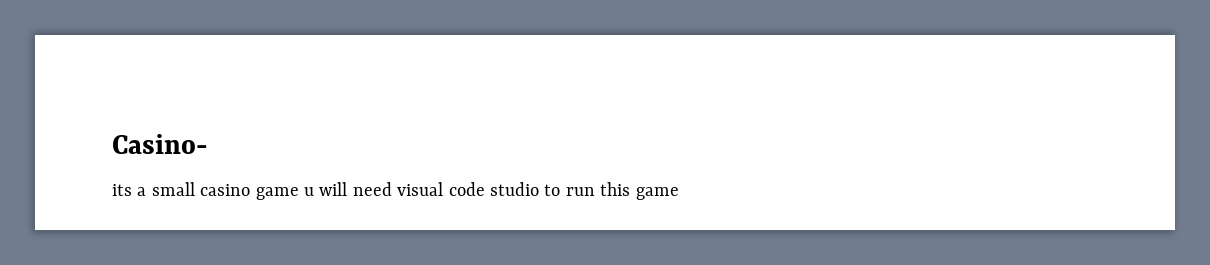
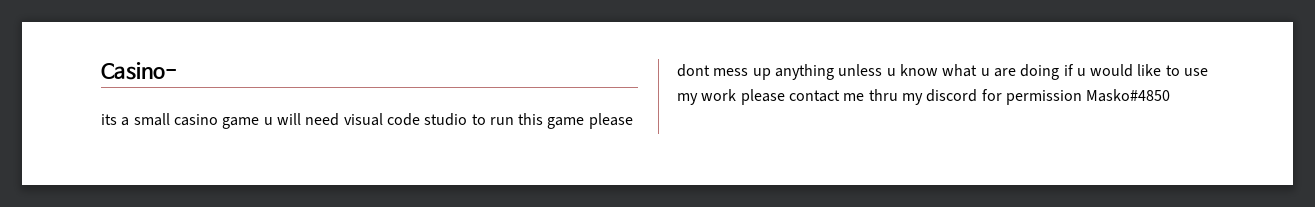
- its a small casino game u will need visual code studio to run this game
+ its a small casino game u will need visual code studio to run this game please dont mess up anything unless u know what u are doing if u would like to use my work please contact me thru my discord for permission Masko#4850

